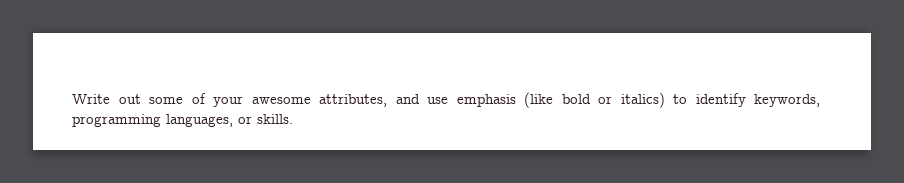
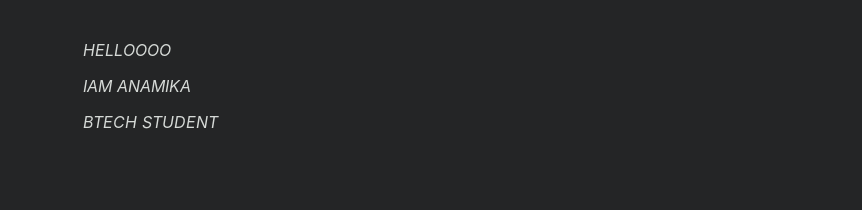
- Write out some of your awesome attributes, and use emphasis (like bold or italics) to identify keywords, programming languages, or skills.
+ HELLOOOO
+ IAM ANAMIKA
+ BTECH STUDENT

